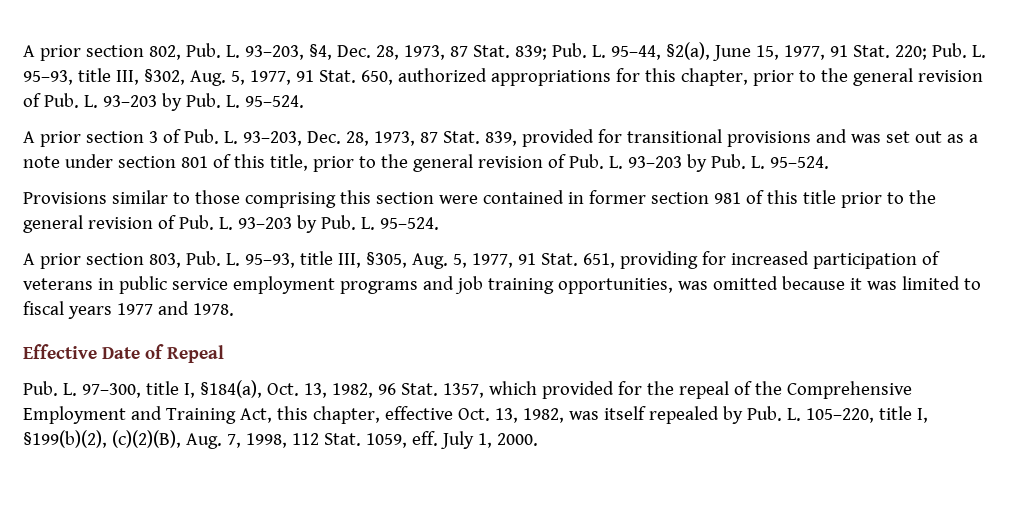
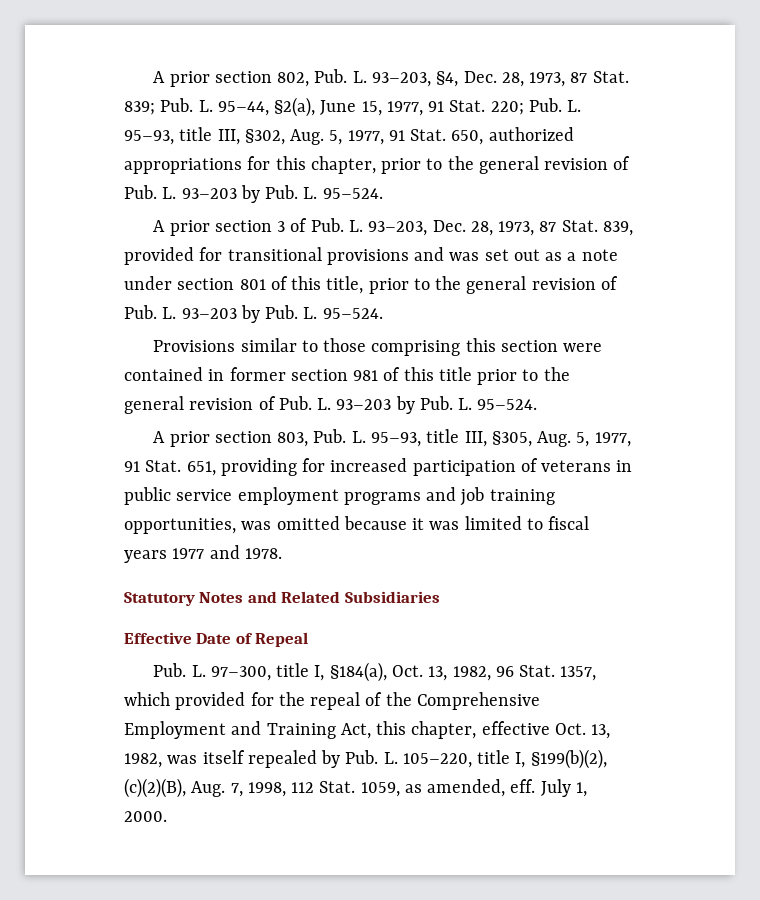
+ Statutory Notes and Related Subsidiaries
- 1059, eff.
+ 1059, as amended, eff.

